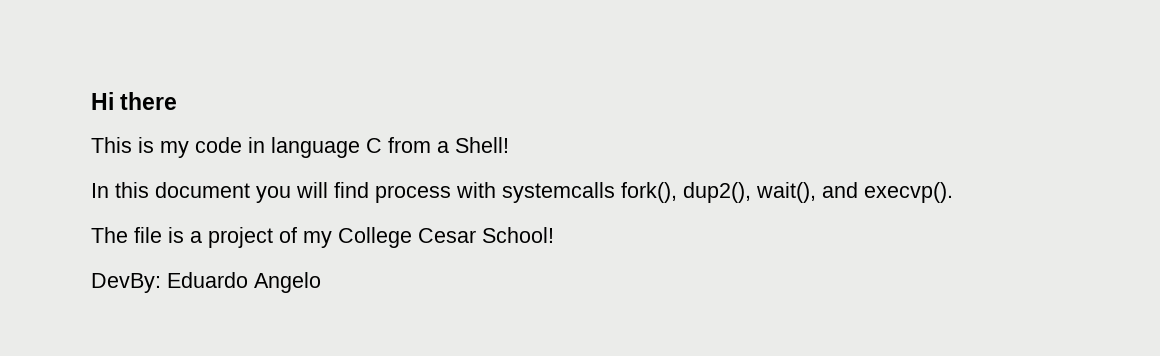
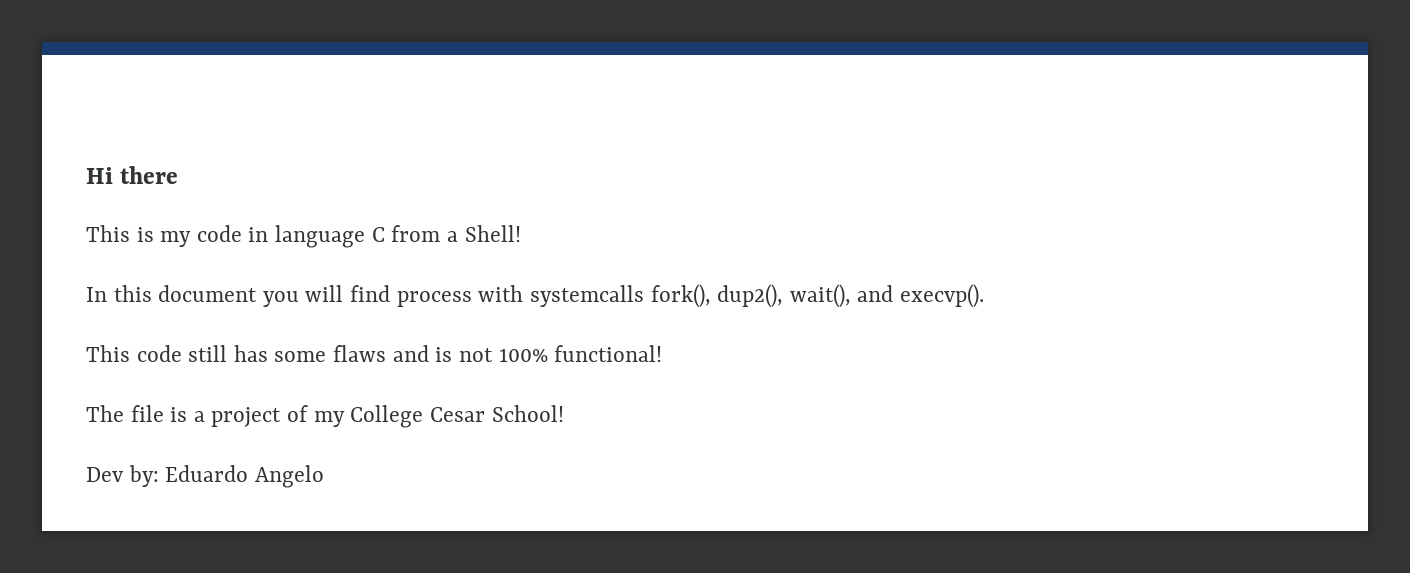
+ This code still has some flaws and is not 100% functional!
- DevBy: Eduardo Angelo
+ Dev by: Eduardo Angelo

